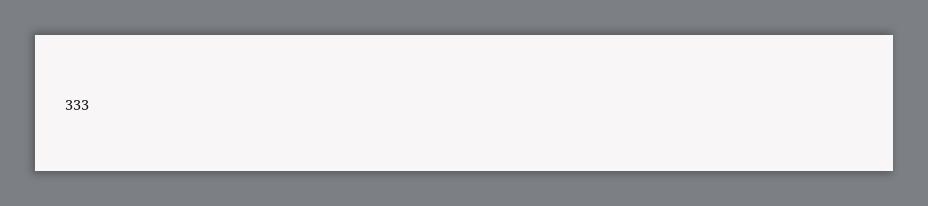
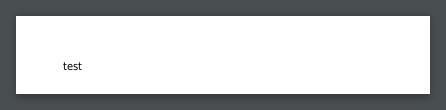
- 333
+ test

